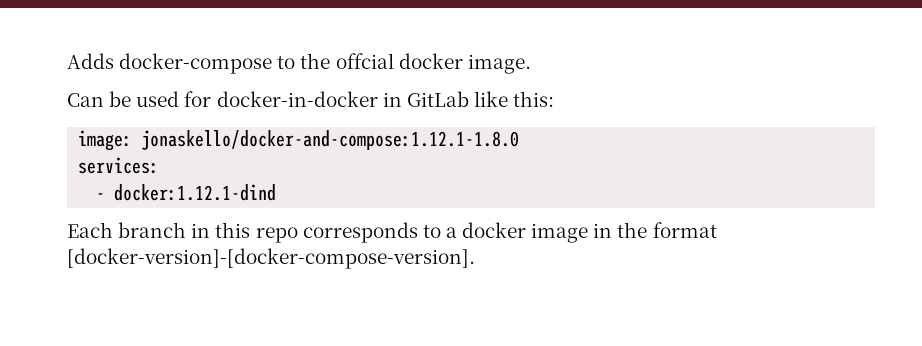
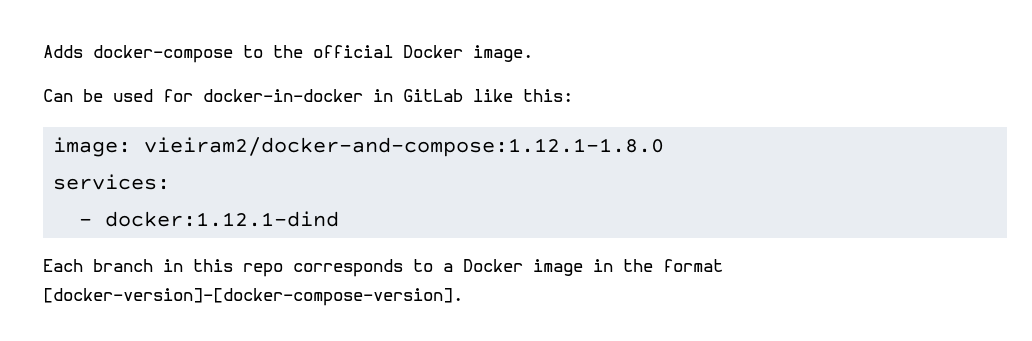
- Adds docker-compose to the offcial docker image.
+ Adds docker-compose to the official Docker image.
- image: jonaskello/docker-and-compose:1.12.1-1.8.0
+ image: vieiram2/docker-and-compose:1.12.1-1.8.0
- Each branch in this repo corresponds to a docker image in the format [docker-version]-[docker-compose-version].
+ Each branch in this repo corresponds to a Docker image in the format [docker-version]-[docker-compose-version].

